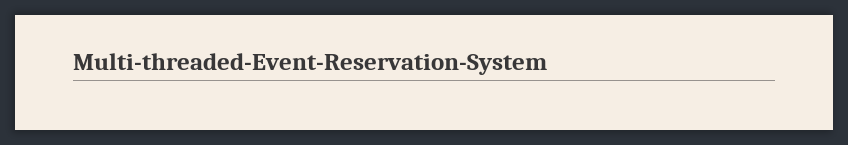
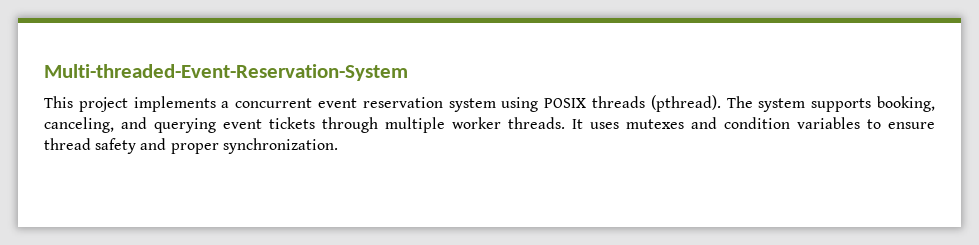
+ This project implements a concurrent event reservation system using POSIX threads (pthread). The system supports booking, canceling, and querying event tickets through multiple worker threads. It uses mutexes and condition variables to ensure thread safety and proper synchronization.

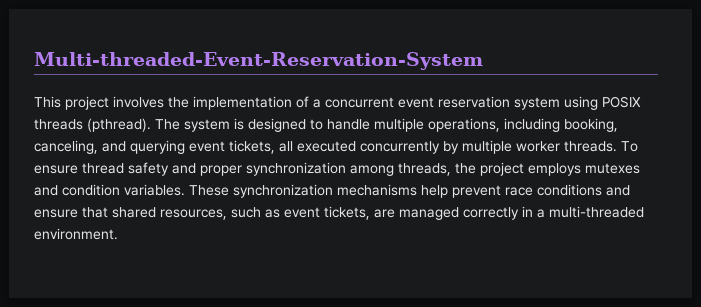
- This project implements a concurrent event reservation system using POSIX threads (pthread).
+ This project involves the implementation of a concurrent event reservation system using POSIX threads (pthread).
- The system supports booking, canceling, and querying event tickets through multiple worker threads. It uses mutexes and condition variables to ensure thread safety and proper synchronization.
+ The system is designed to handle multiple operations, including booking, canceling, and querying event tickets, all executed concurrently by multiple worker threads. To ensure thread safety and proper synchronization among threads, the project employs mutexes and condition variables. These synchronization mechanisms help prevent race conditions and ensure that shared resources, such as event tickets, are managed correctly in a multi-threaded environment.

